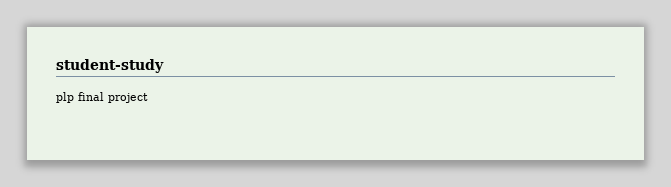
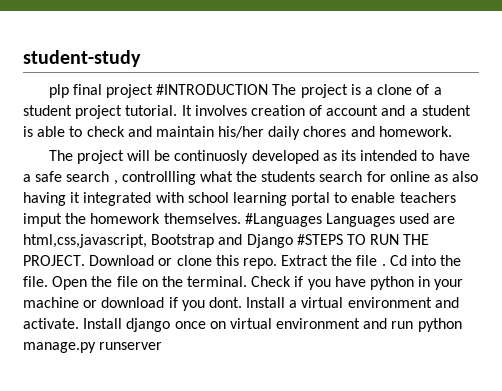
- plp final project
+ plp final project #INTRODUCTION The project is a clone of a student project tutorial. It involves creation of account and a student is able to check and maintain his/her daily chores and homework.
+ The project will be continuosly developed as its intended to have a safe search , controllling what the students search for online as also having it integrated with school learning portal to enable teachers imput the homework themselves. #Languages Languages used are html,css,javascript, Bootstrap and Django #STEPS TO RUN THE PROJECT. Download or clone this repo. Extract the file . Cd into the file. Open the file on the terminal. Check if you have python in your machine or download if you dont. Install a virtual environment and activate. Install django once on virtual environment and run python manage.py runserver

